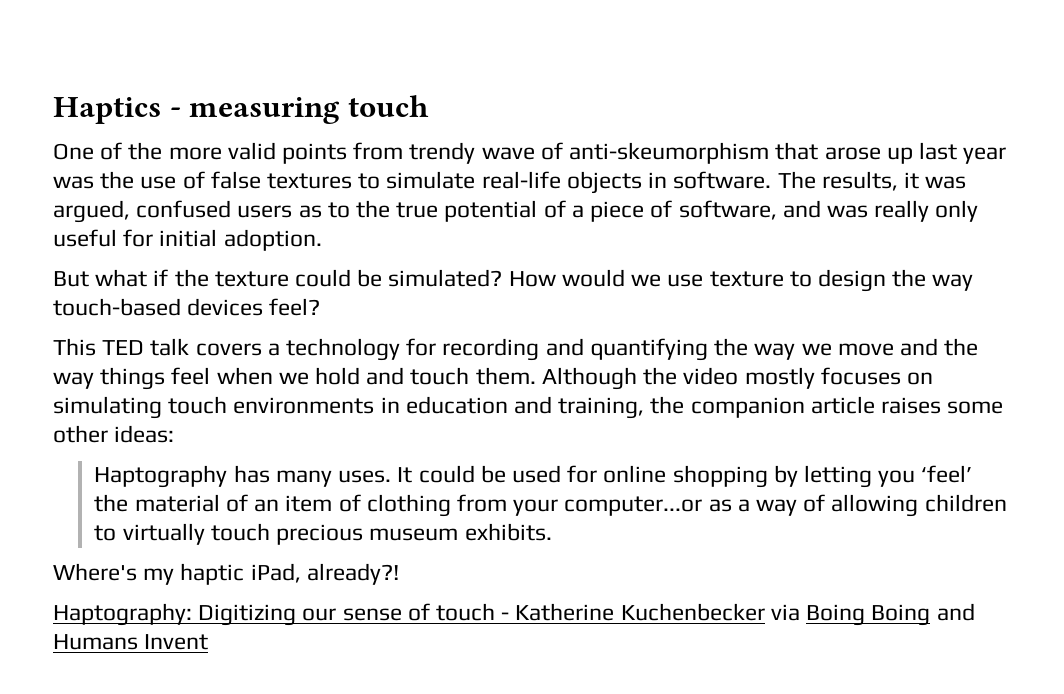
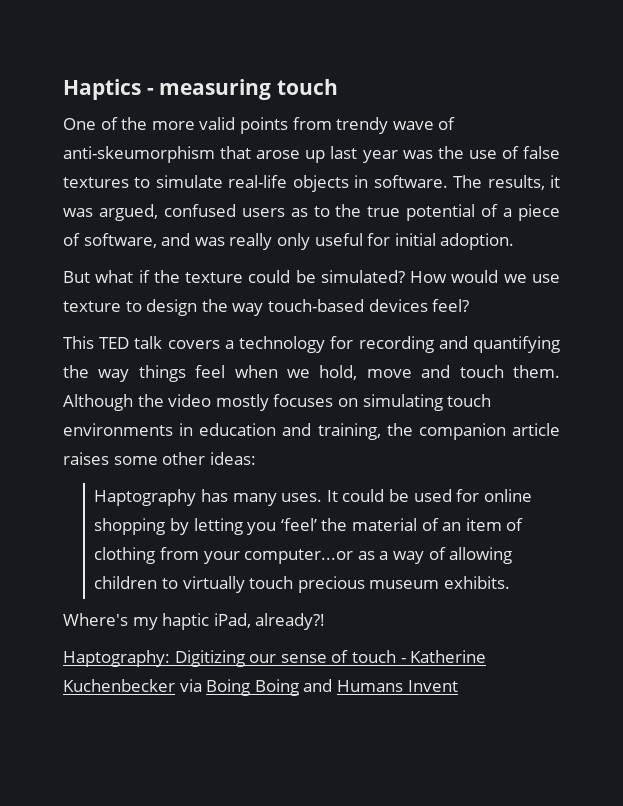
- This TED talk covers a technology for recording and quantifying the way we move and the way things feel when we hold and touch them.
+ This TED talk covers a technology for recording and quantifying the way things feel when we hold, move and touch them.

